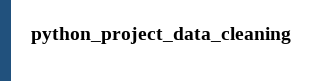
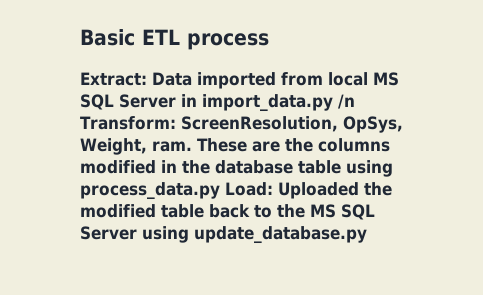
- python_project_data_cleaning
+ Basic ETL process
+ Extract: Data imported from local MS SQL Server in import_data.py /n Transform: ScreenResolution, OpSys, Weight, ram. These are the columns modified in the database table using process_data.py Load: Uploaded the modified table back to the MS SQL Server using update_database.py

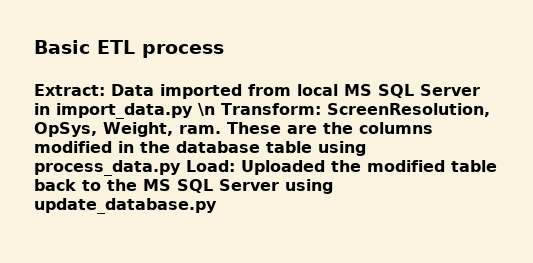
- Extract: Data imported from local MS SQL Server in import_data.py /n Transform: ScreenResolution, OpSys, Weight, ram.
+ Extract: Data imported from local MS SQL Server in import_data.py \n Transform: ScreenResolution, OpSys, Weight, ram.

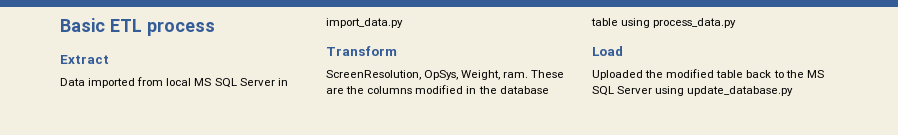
- Extract: Data imported from local MS SQL Server in import_data.py \n Transform: ScreenResolution, OpSys, Weight, ram.
+ Extract
+ Data imported from local MS SQL Server in import_data.py
+ Transform
+ ScreenResolution, OpSys, Weight, ram.
- These are the columns modified in the database table using process_data.py Load: Uploaded the modified table back to the MS SQL Server using update_database.py
+ These are the columns modified in the database table using process_data.py
+ Load
+ Uploaded the modified table back to the MS SQL Server using update_database.py

